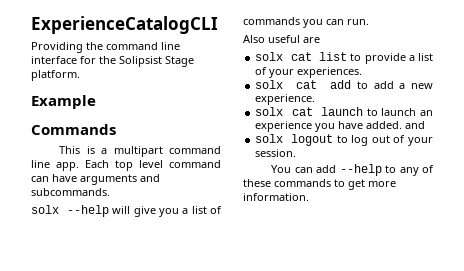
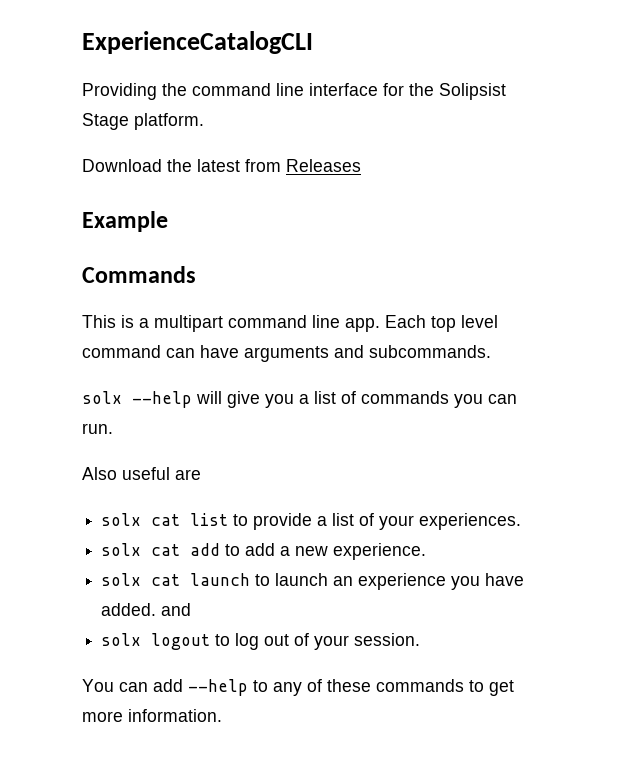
+ Download the latest from Releases

